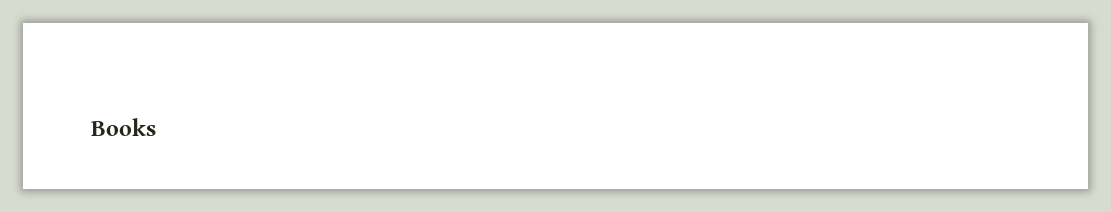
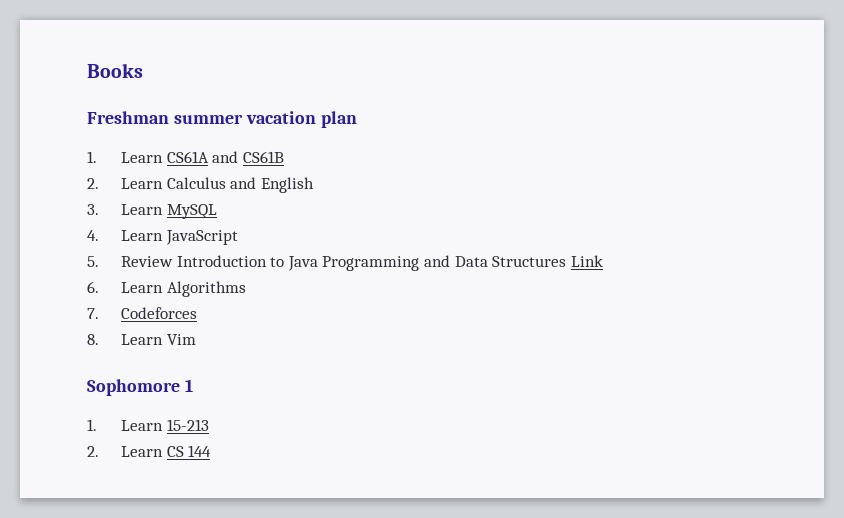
+ Freshman summer vacation plan
+ 1. Learn CS61A and CS61B
+ 2. Learn Calculus and English
+ 3. Learn MySQL
+ 4. Learn JavaScript
+ 5. Review Introduction to Java Programming and Data Structures Link
+ 6. Learn Algorithms
+ 7. Codeforces
+ 8. Learn Vim
+ Sophomore 1
+ 1. Learn 15-213
+ 2. Learn CS 144

